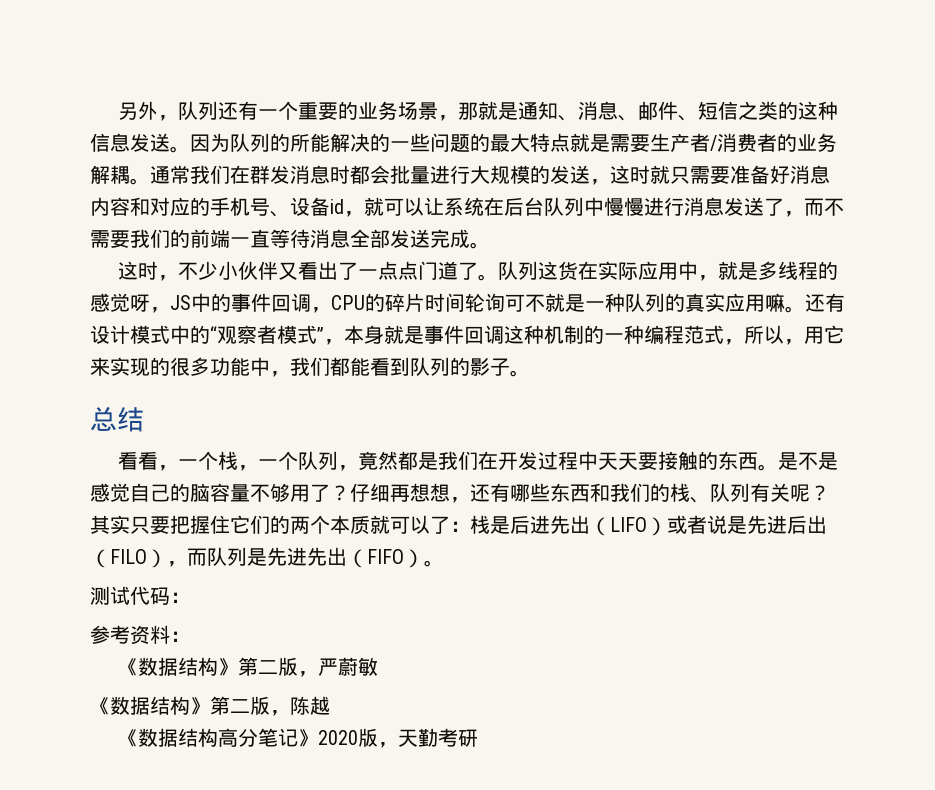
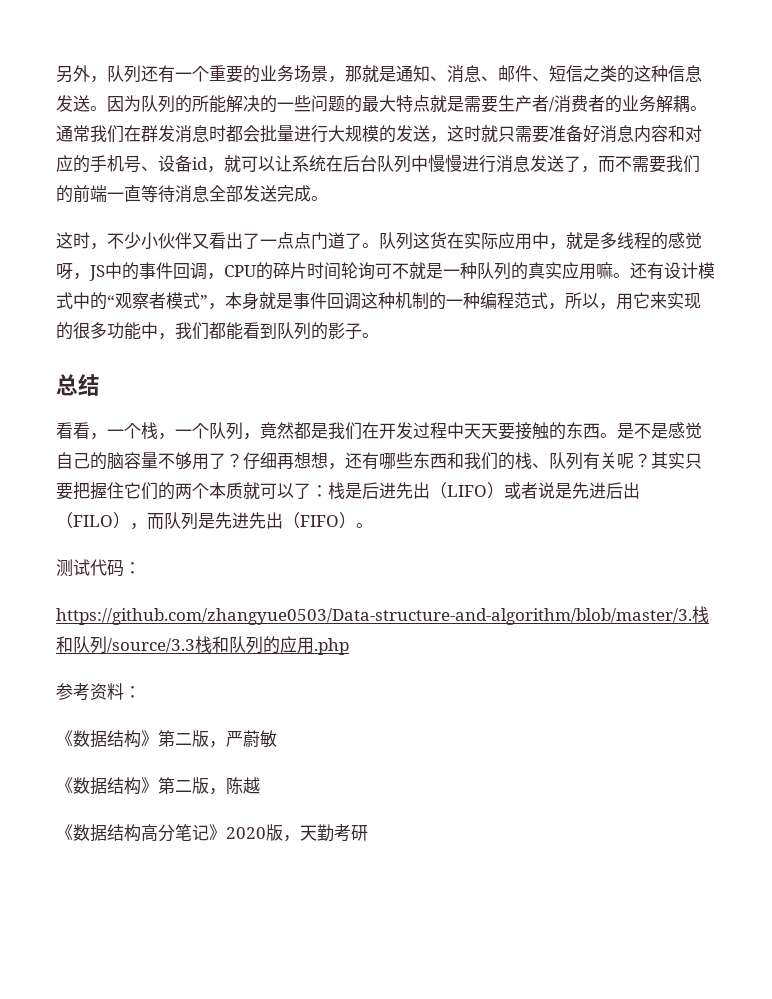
+ https://github.com/zhangyue0503/Data-structure-and-algorithm/blob/master/3.栈和队列/source/3.3栈和队列的应用.php

